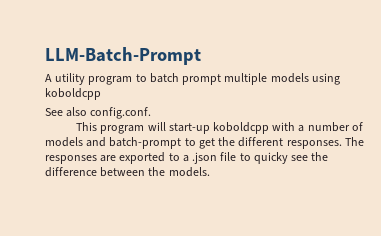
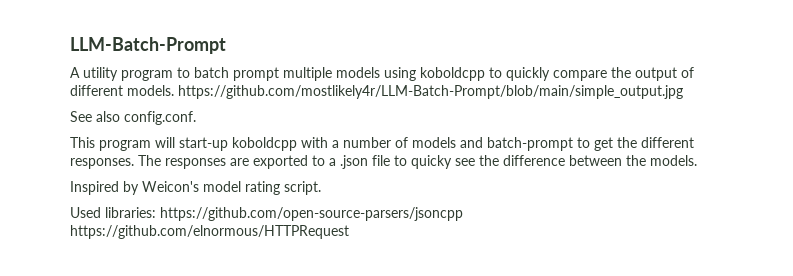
- A utility program to batch prompt multiple models using koboldcpp
+ A utility program to batch prompt multiple models using koboldcpp to quickly compare the output of different models. https://github.com/mostlikely4r/LLM-Batch-Prompt/blob/main/simple_output.jpg
+ Inspired by Weicon's model rating script.
+ Used libraries: https://github.com/open-source-parsers/jsoncpp https://github.com/elnormous/HTTPRequest

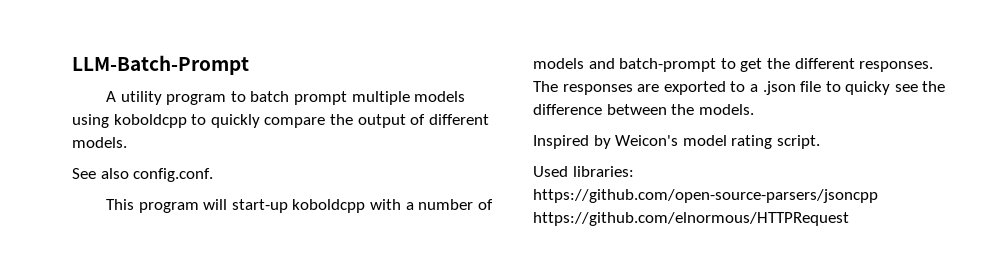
- A utility program to batch prompt multiple models using koboldcpp to quickly compare the output of different models. https://github.com/mostlikely4r/LLM-Batch-Prompt/blob/main/simple_output.jpg
+ A utility program to batch prompt multiple models using koboldcpp to quickly compare the output of different models.

